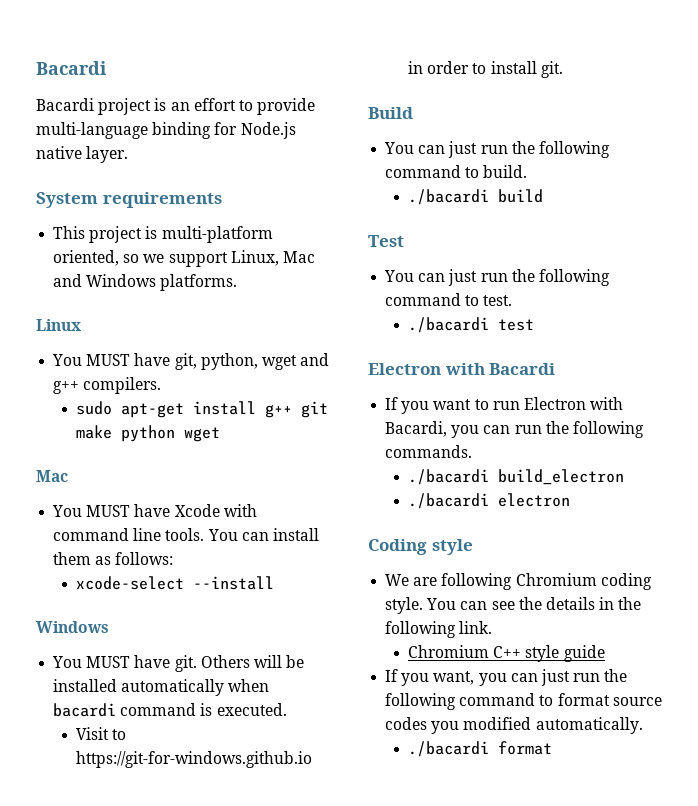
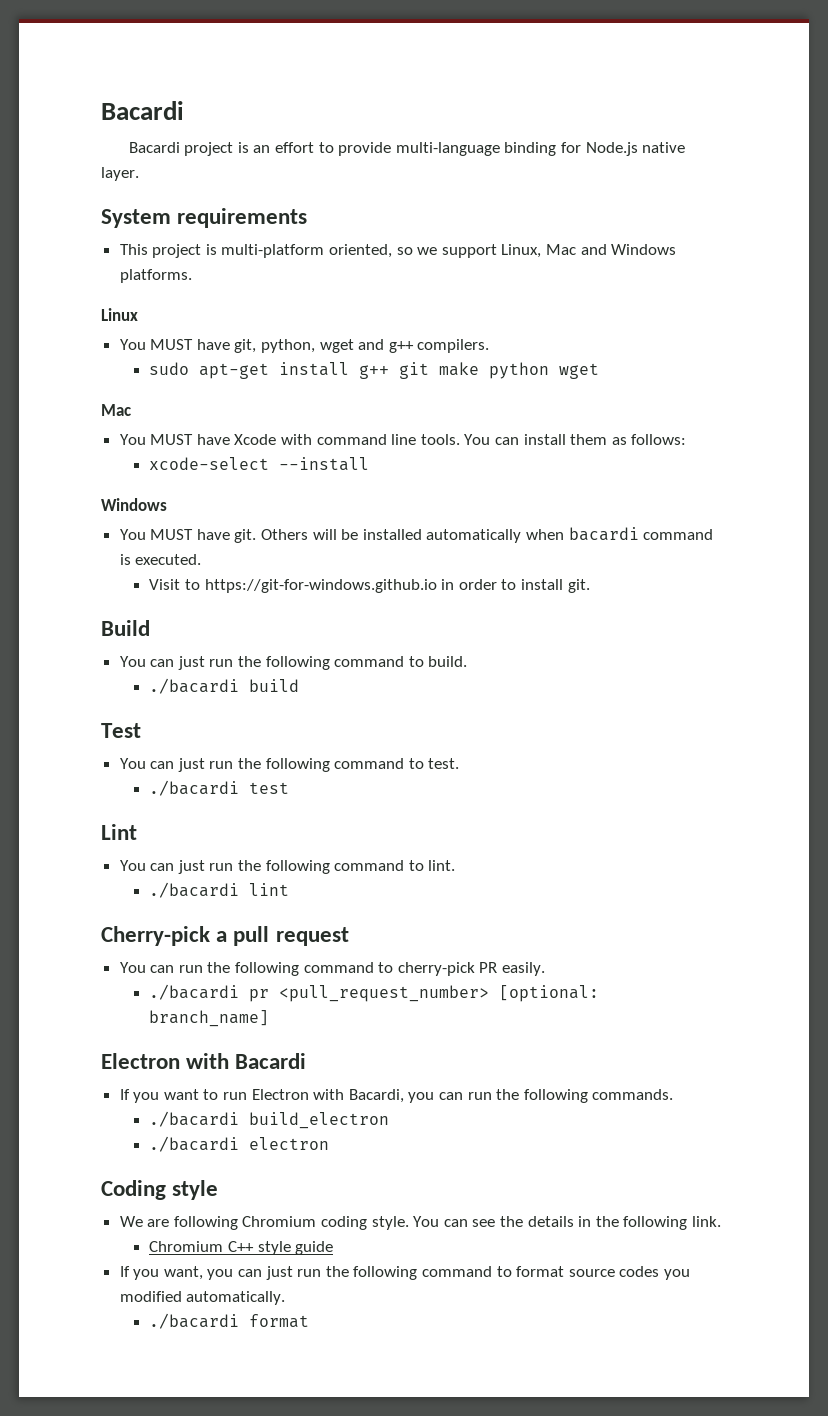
+ Lint
+ You can just run the following command to lint.
+ ./bacardi lint
+ Cherry-pick a pull request
+ You can run the following command to cherry-pick PR easily.
+ ./bacardi pr <pull_request_number> [optional: branch_name]

